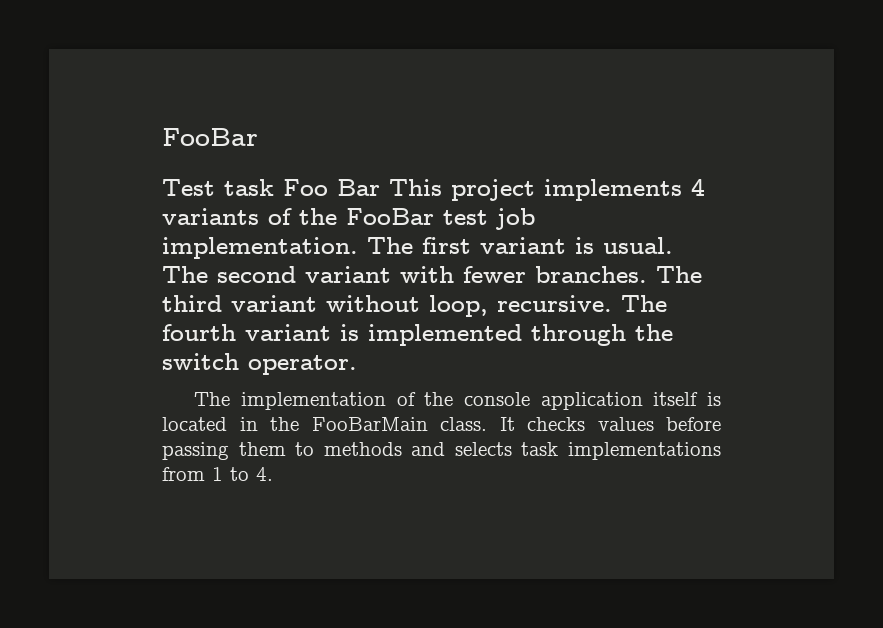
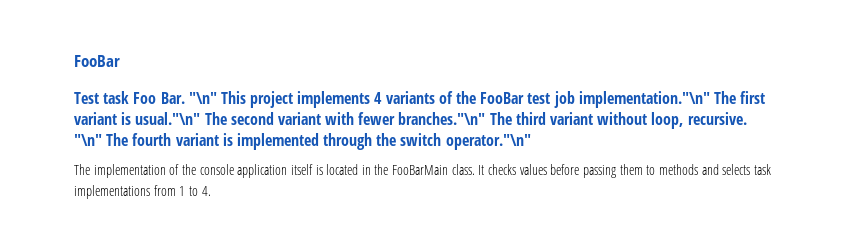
- Test task Foo Bar This project implements 4 variants of the FooBar test job implementation. The first variant is usual. The second variant with fewer branches. The third variant without loop, recursive.
+ Test task Foo Bar. "\n" This project implements 4 variants of the FooBar test job implementation."\n" The first variant is usual."\n" The second variant with fewer branches."\n" The third variant without loop, recursive.
- The fourth variant is implemented through the switch operator.
+ "\n" The fourth variant is implemented through the switch operator."\n"

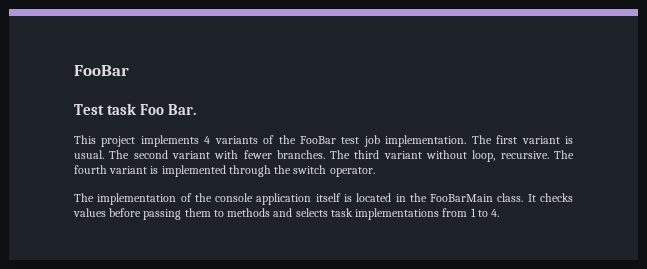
- Test task Foo Bar. "\n" This project implements 4 variants of the FooBar test job implementation."\n" The first variant is usual."\n" The second variant with fewer branches."\n" The third variant without loop, recursive.
+ Test task Foo Bar.
+ This project implements 4 variants of the FooBar test job implementation. The first variant is usual. The second variant with fewer branches. The third variant without loop, recursive.
- "\n" The fourth variant is implemented through the switch operator."\n"
+ The fourth variant is implemented through the switch operator.

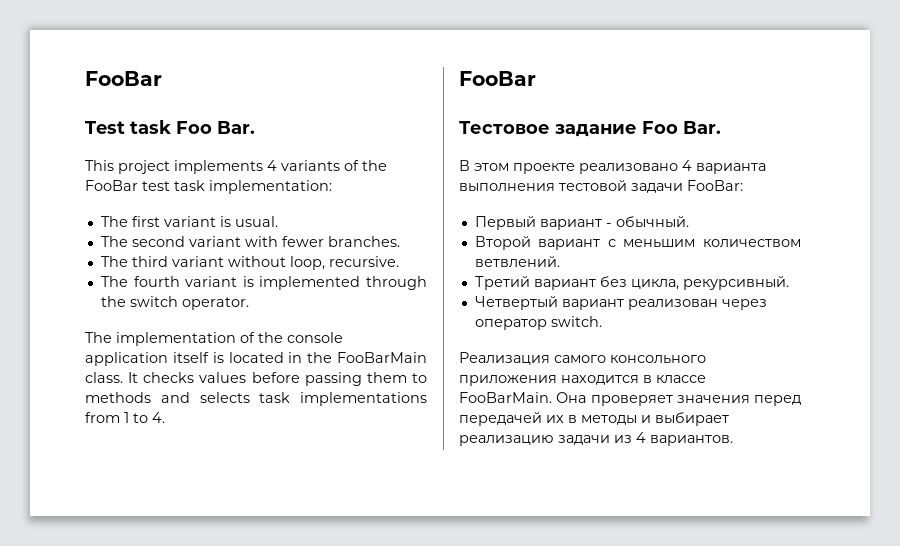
- This project implements 4 variants of the FooBar test job implementation. The first variant is usual. The second variant with fewer branches. The third variant without loop, recursive. The fourth variant is implemented through the switch operator.
+ This project implements 4 variants of the FooBar test task implementation:
+ The first variant is usual.
+ The second variant with fewer branches.
+ The third variant without loop, recursive.
+ The fourth variant is implemented through the switch operator.
  It checks values before passing them to methods and selects task implementations from 1 to 4.
+ FooBar
+ Тестовое задание Foo Bar.
+ В этом проекте реализовано 4 варианта выполнения тестовой задачи FooBar:
+ Первый вариант - обычный.
+ Второй вариант с меньшим количеством ветвлений.
+ Третий вариант без цикла, рекурсивный.
+ Четвертый вариант реализован через оператор switch.
+ Реализация самого консольного приложения находится в классе FooBarMain. Она проверяет значения перед передачей их в методы и выбирает реализацию задачи из 4 вариантов.

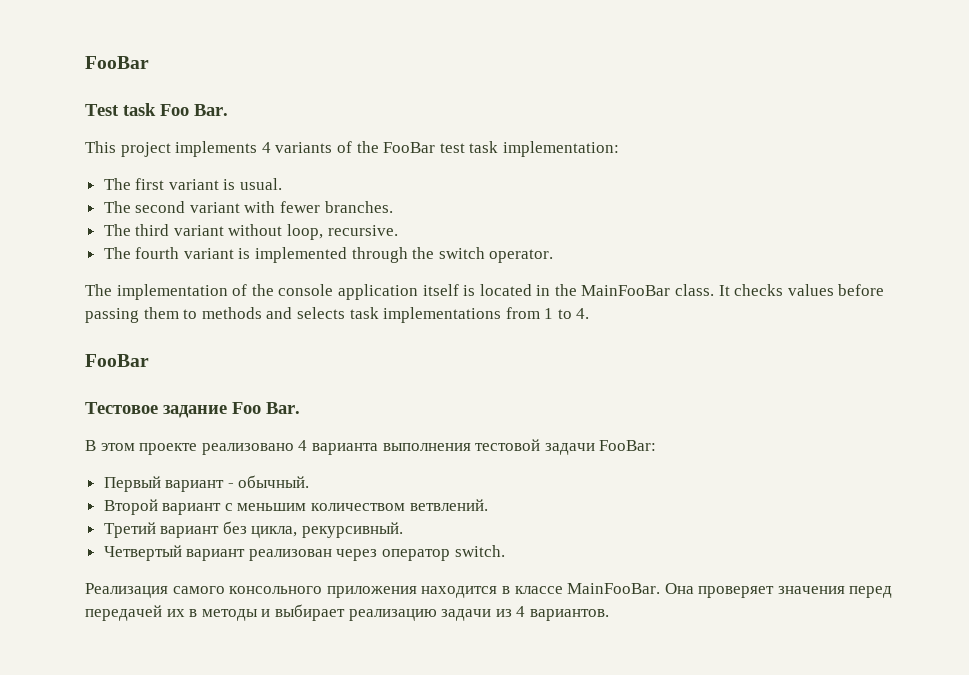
- The implementation of the console application itself is located in the FooBarMain class.
+ The implementation of the console application itself is located in the MainFooBar class.
- Реализация самого консольного приложения находится в классе FooBarMain.
+ Реализация самого консольного приложения находится в классе MainFooBar.

